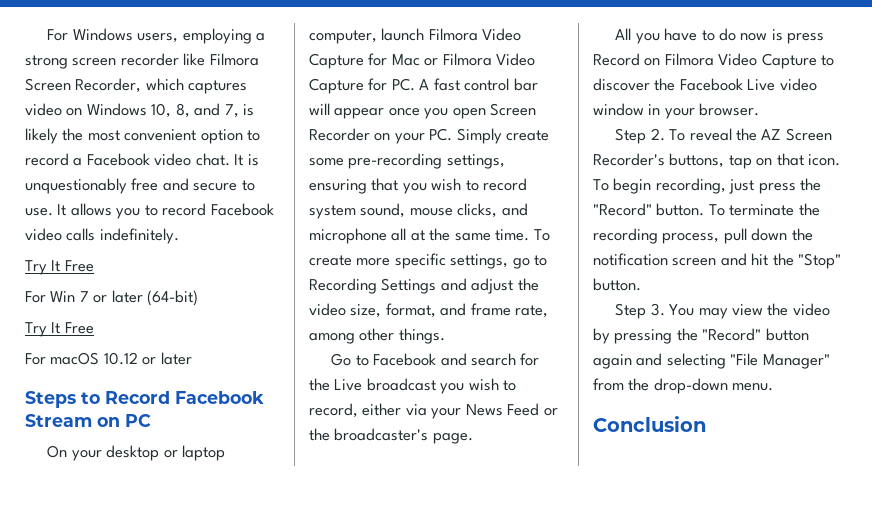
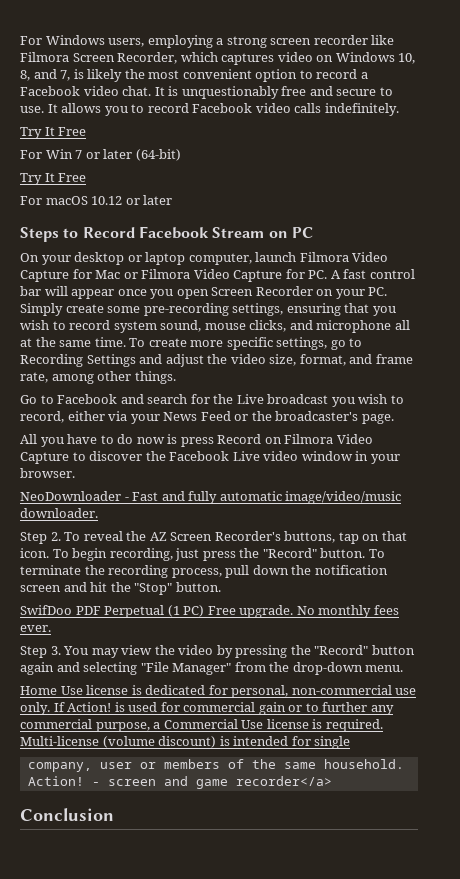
+ NeoDownloader - Fast and fully automatic image/video/music downloader.
+ SwifDoo PDF Perpetual (1 PC) Free upgrade. No monthly fees ever.
+ Home Use license is dedicated for personal, non-commercial use only. If Action! is used for commercial gain or to further any commercial purpose, a Commercial Use license is required. Multi-license (volume discount) is intended for single
+ company, user or members of the same household. Action! - screen and game recorder</a>

